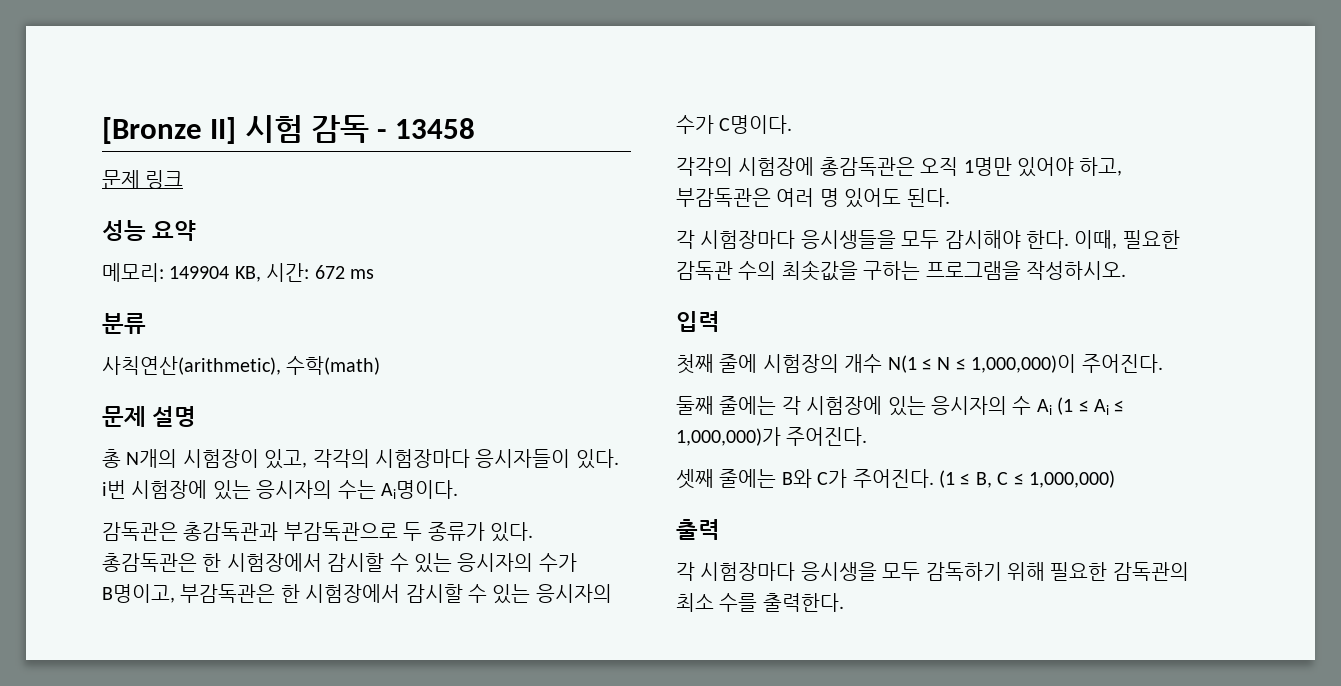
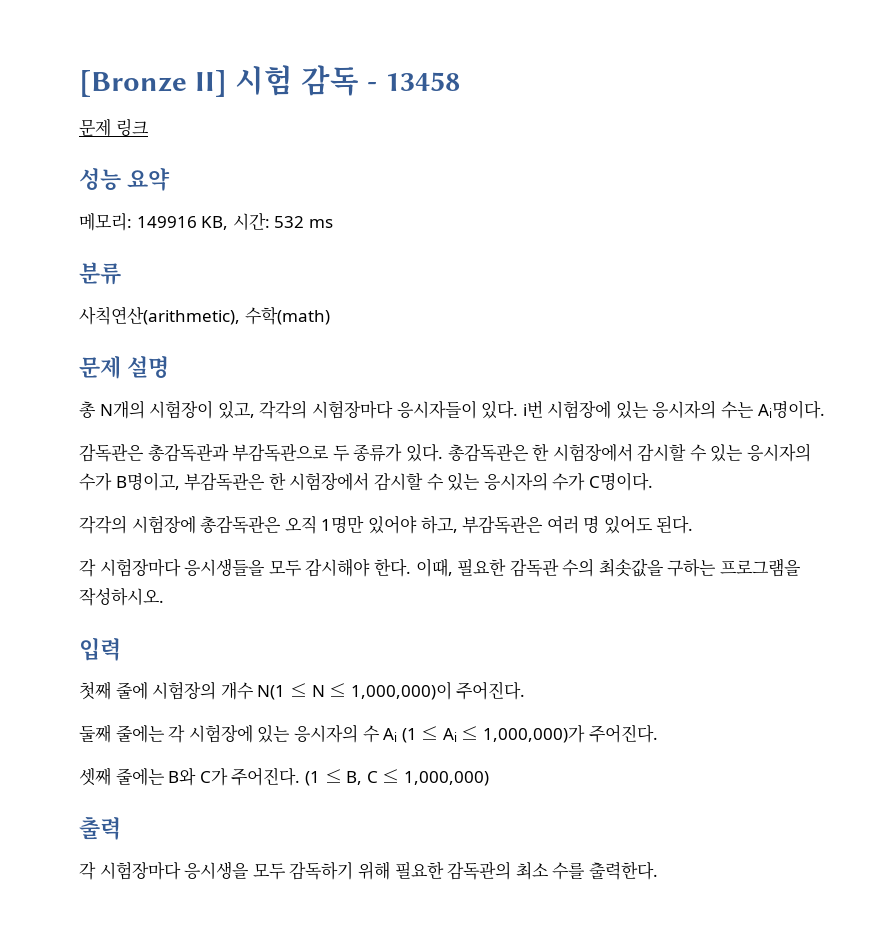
- 메모리: 149904 KB, 시간: 672 ms
+ 메모리: 149916 KB, 시간: 532 ms

